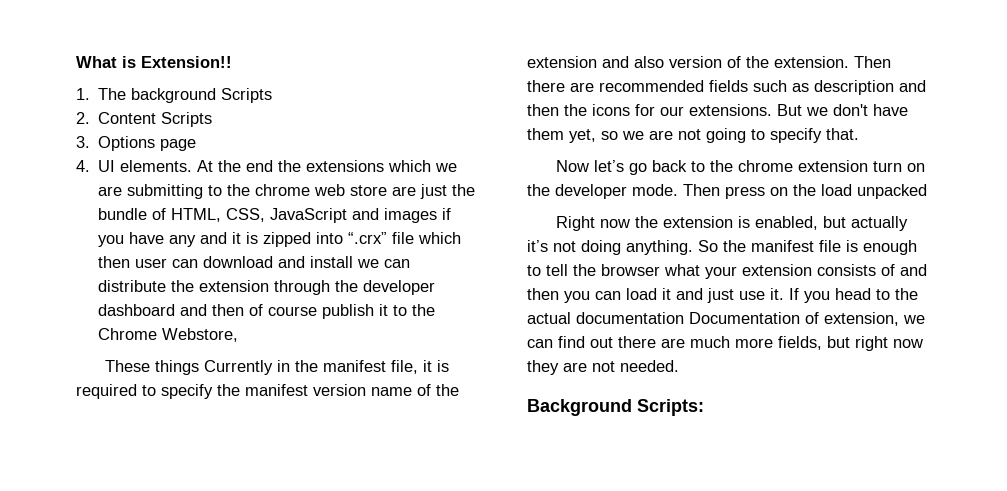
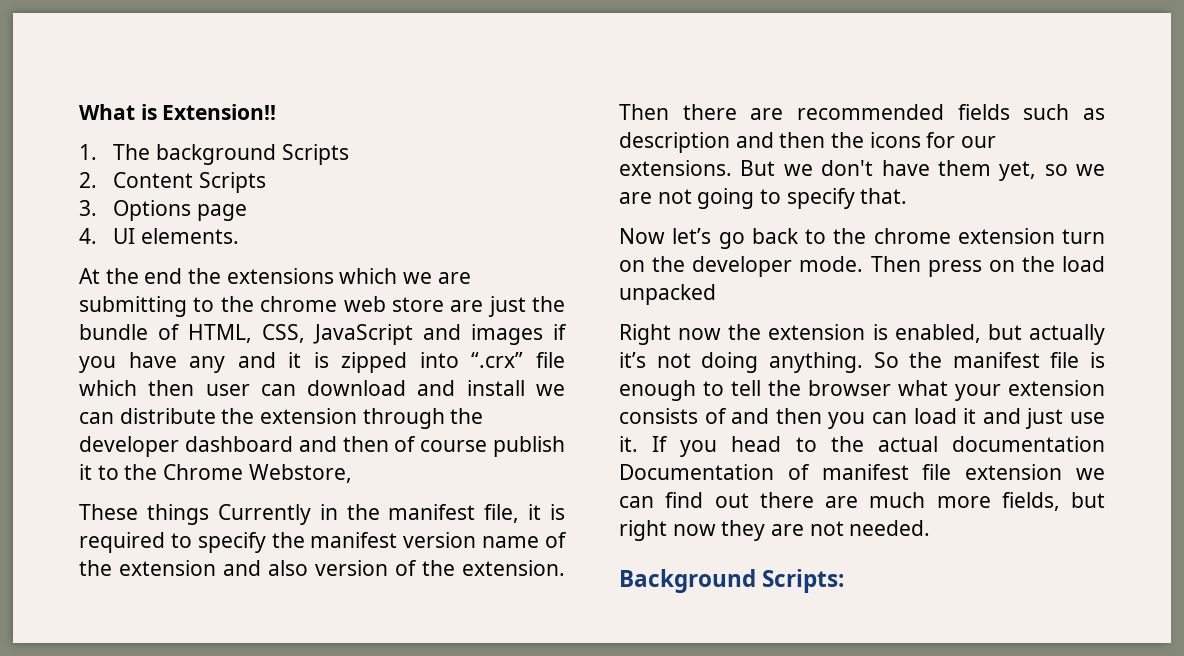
- 4. UI elements. At the end the extensions which we are submitting to the chrome web store are just the bundle of HTML, CSS, JavaScript and images if you have any and it is zipped into “.crx” file which then user can download and install we can distribute the extension through the developer dashboard and then of course publish it to the Chrome Webstore,
+ 4. UI elements.
+ At the end the extensions which we are submitting to the chrome web store are just the bundle of HTML, CSS, JavaScript and images if you have any and it is zipped into “.crx” file which then user can download and install we can distribute the extension through the developer dashboard and then of course publish it to the Chrome Webstore,
- If you head to the actual documentation Documentation of extension, we can find out there are much more fields, but right now they are not needed.
+ If you head to the actual documentation Documentation of manifest file extension we can find out there are much more fields, but right now they are not needed.

